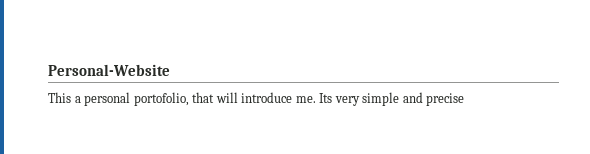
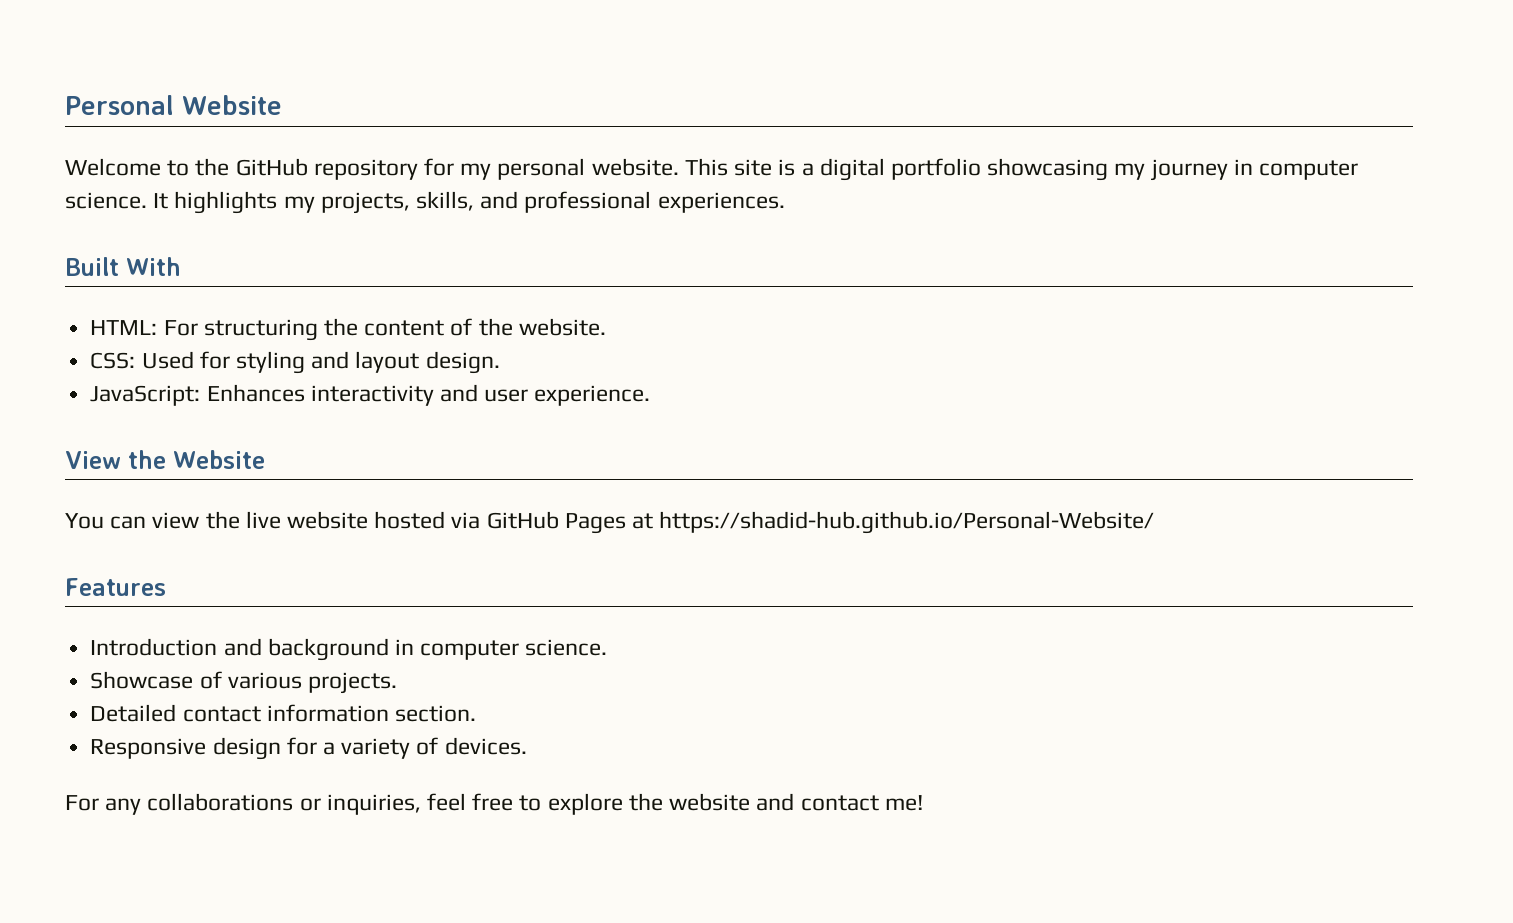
- Personal-Website
- This a personal portofolio, that will introduce me. Its very simple and precise
+ Personal Website
+ Welcome to the GitHub repository for my personal website. This site is a digital portfolio showcasing my journey in computer science. It highlights my projects, skills, and professional experiences.
+ Built With
+ HTML: For structuring the content of the website.
+ CSS: Used for styling and layout design.
+ JavaScript: Enhances interactivity and user experience.
+ View the Website
+ You can view the live website hosted via GitHub Pages at https://shadid-hub.github.io/Personal-Website/
+ Features
+ Introduction and background in computer science.
+ Showcase of various projects.
+ Detailed contact information section.
+ Responsive design for a variety of devices.
+ For any collaborations or inquiries, feel free to explore the website and contact me!

